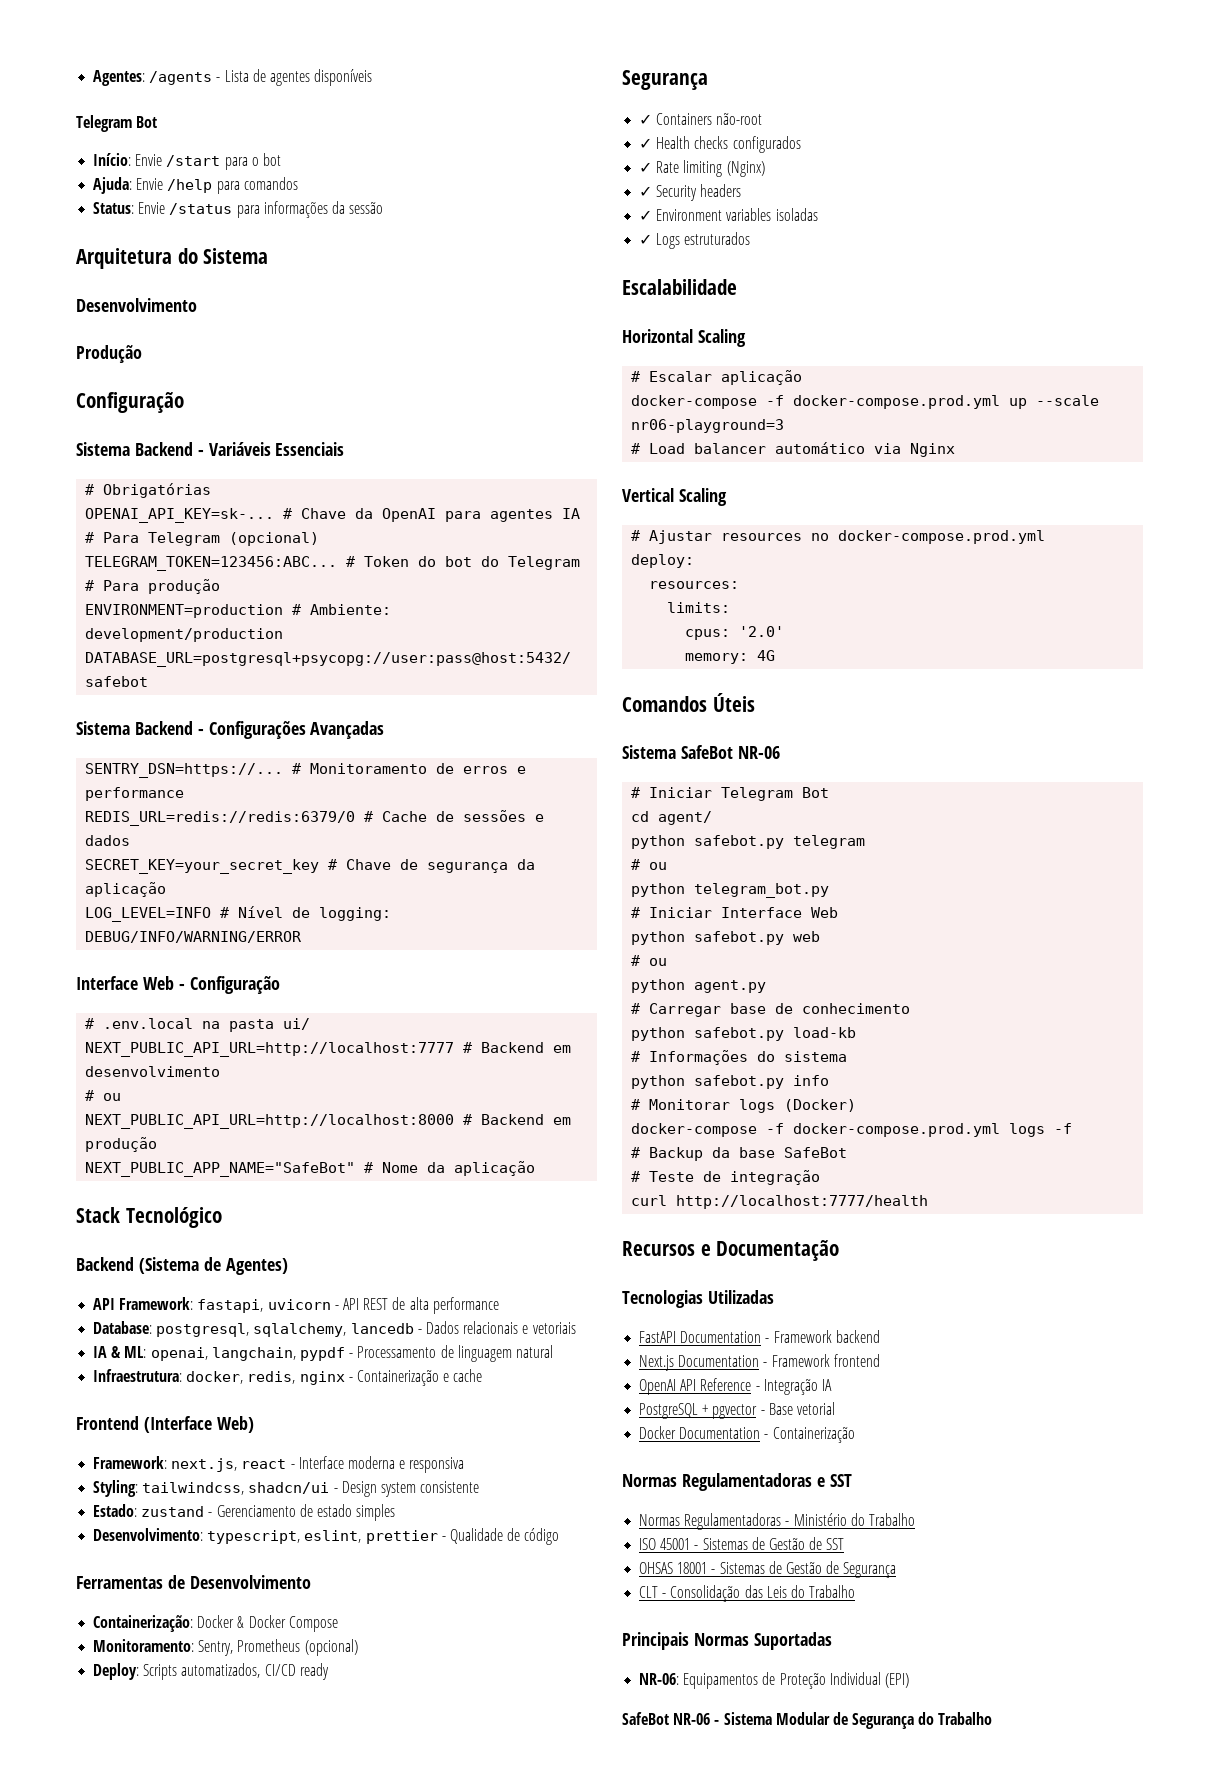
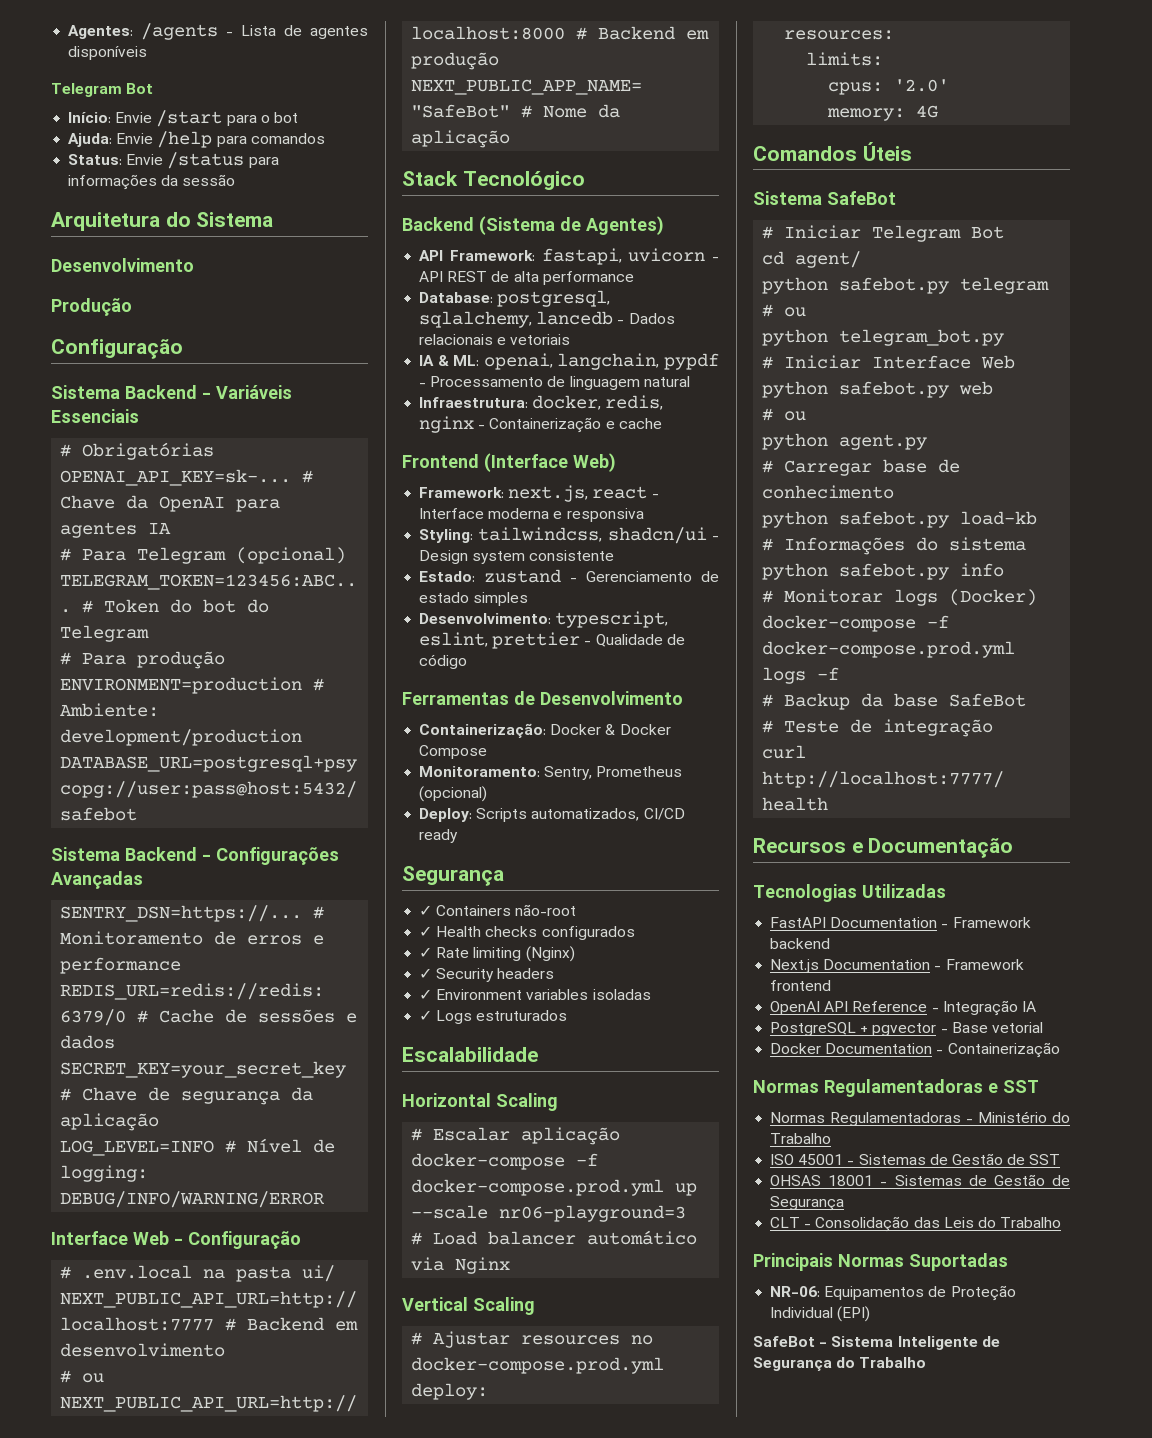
- Sistema SafeBot NR-06
+ Sistema SafeBot
- SafeBot NR-06 - Sistema Modular de Segurança do Trabalho
+ SafeBot - Sistema Inteligente de Segurança do Trabalho

